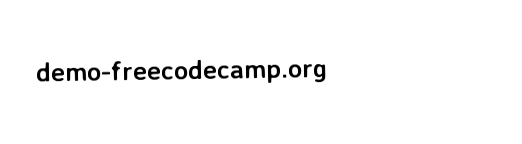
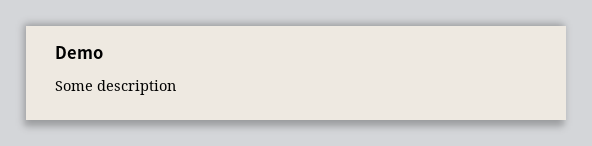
- demo-freecodecamp.org
+ Demo
+ Some description

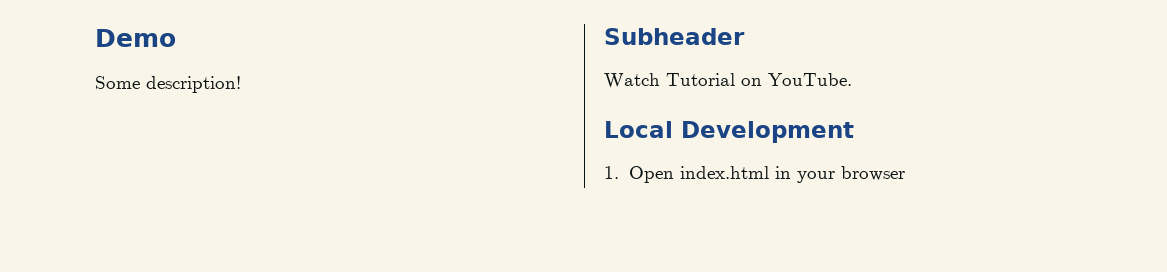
- Some description
+ Some description!
+ Subheader
+ Watch Tutorial on YouTube.
+ Local Development
+ 1. Open index.html in your browser

